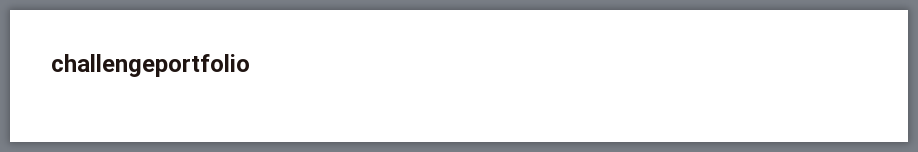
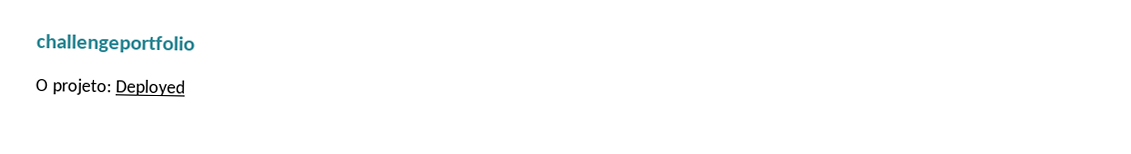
+ O projeto: Deployed

